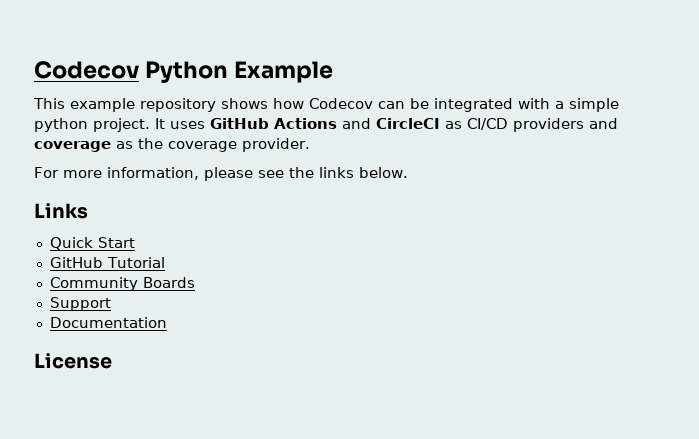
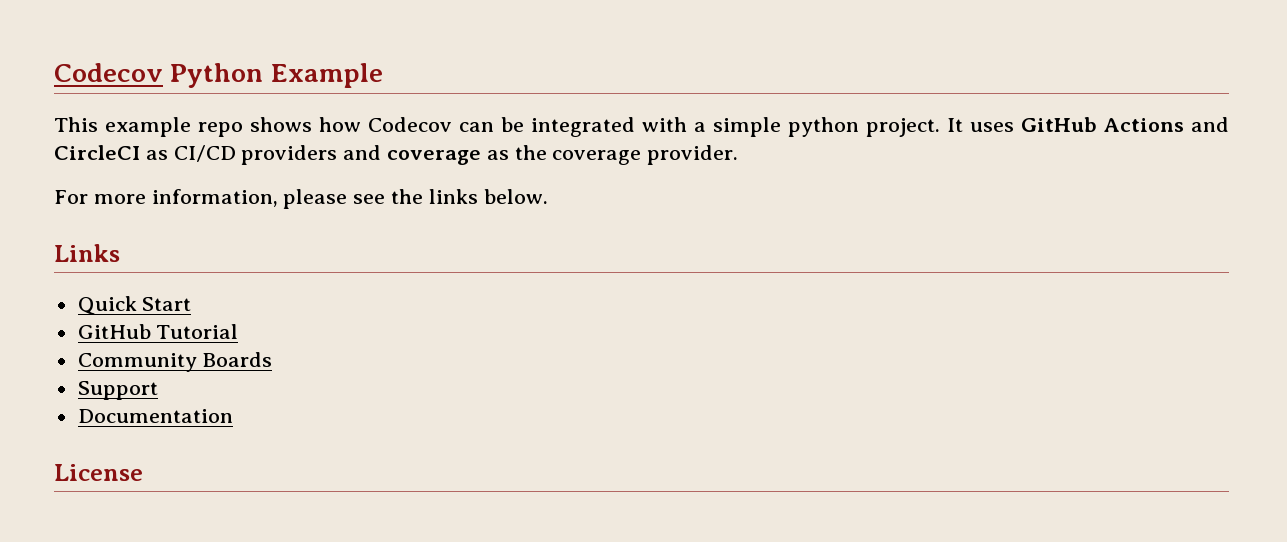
- This example repository shows how Codecov can be integrated with a simple python project.
+ This example repo shows how Codecov can be integrated with a simple python project.

